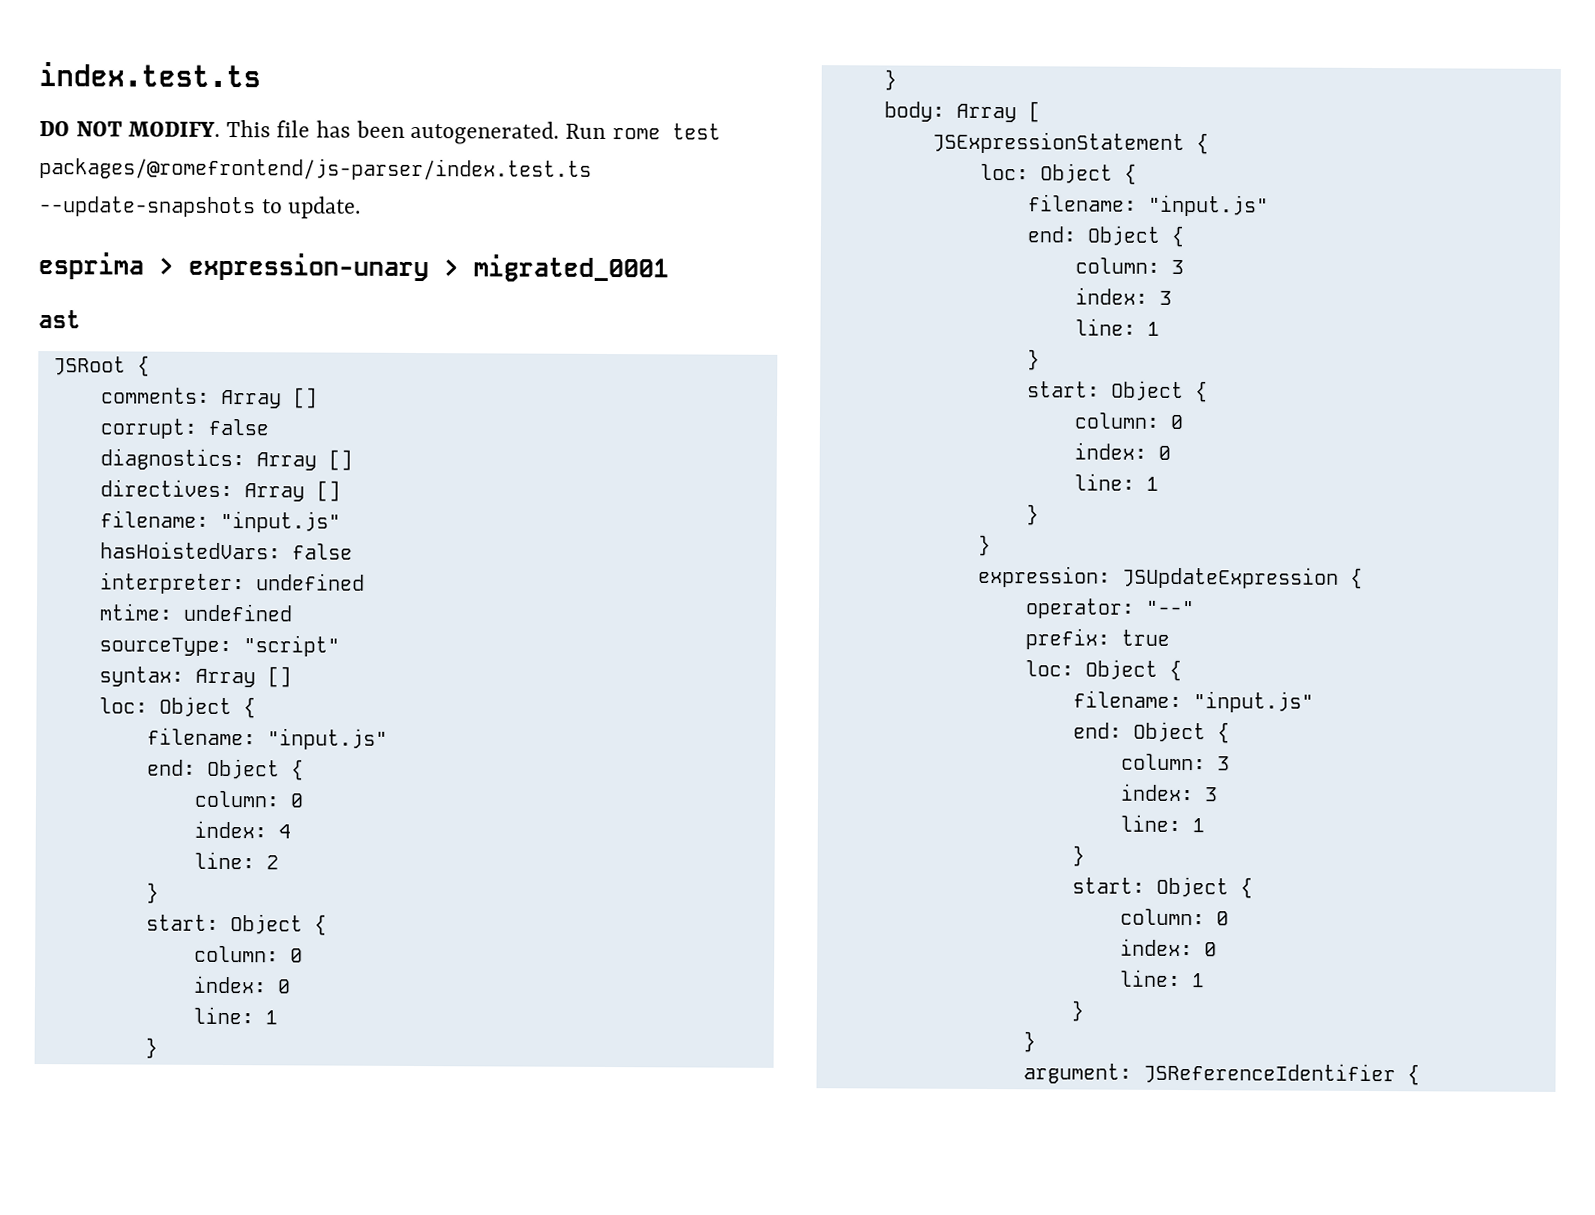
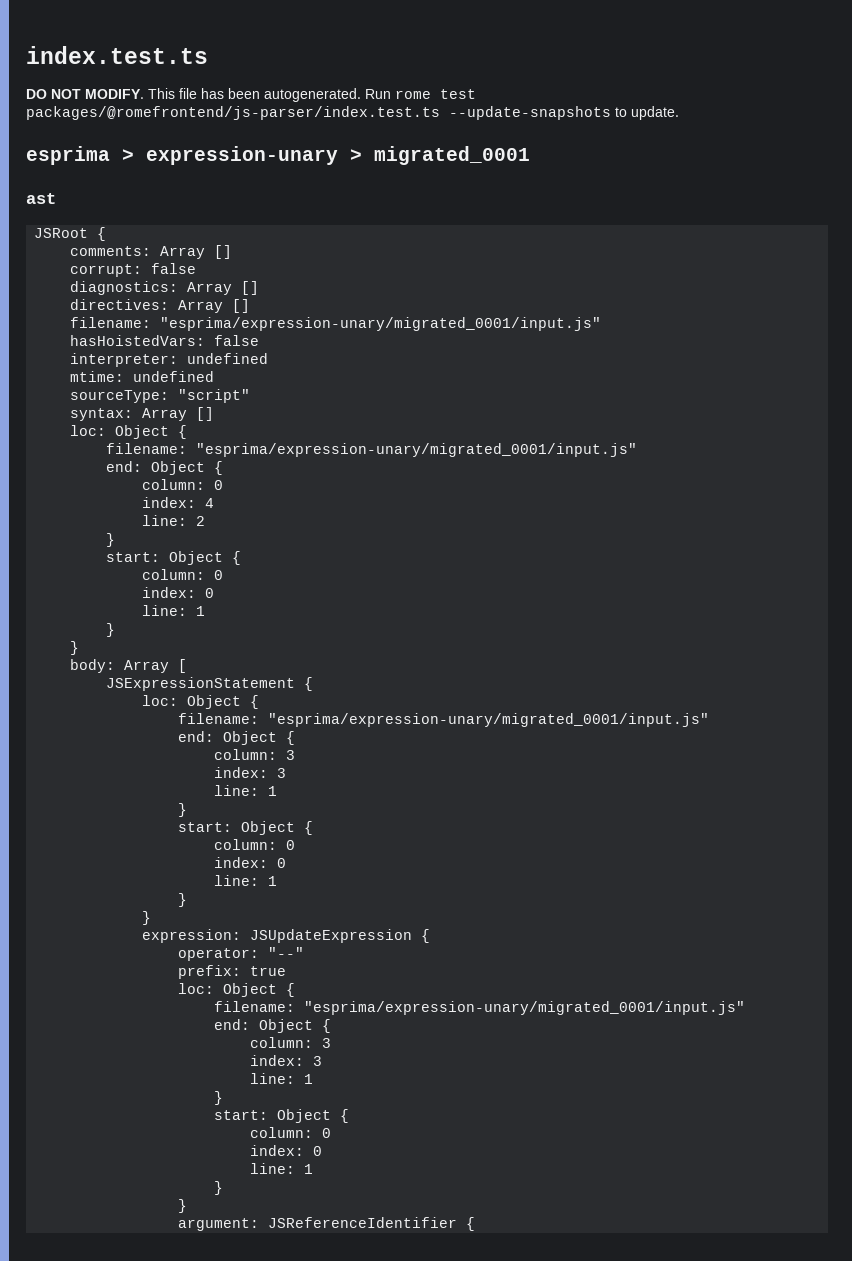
  directives: Array []
- filename: "input.js"
+ filename: "esprima/expression-unary/migrated_0001/input.js"
  syntax: Array []
  loc: Object {
- filename: "input.js"
+ filename: "esprima/expression-unary/migrated_0001/input.js"
  JSExpressionStatement {
  loc: Object {
- filename: "input.js"
+ filename: "esprima/expression-unary/migrated_0001/input.js"
  prefix: true
  loc: Object {
- filename: "input.js"
+ filename: "esprima/expression-unary/migrated_0001/input.js"

